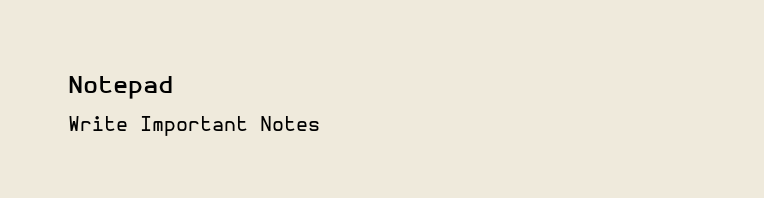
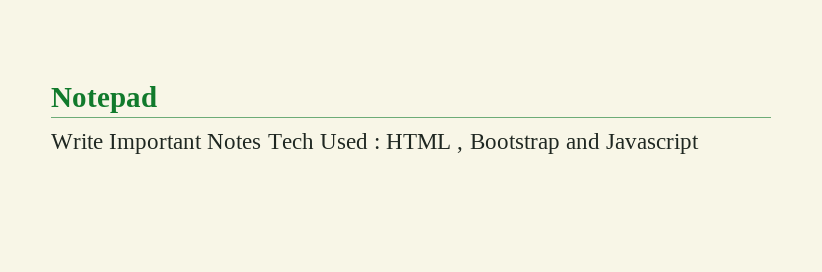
- Write Important Notes
+ Write Important Notes Tech Used : HTML , Bootstrap and Javascript

